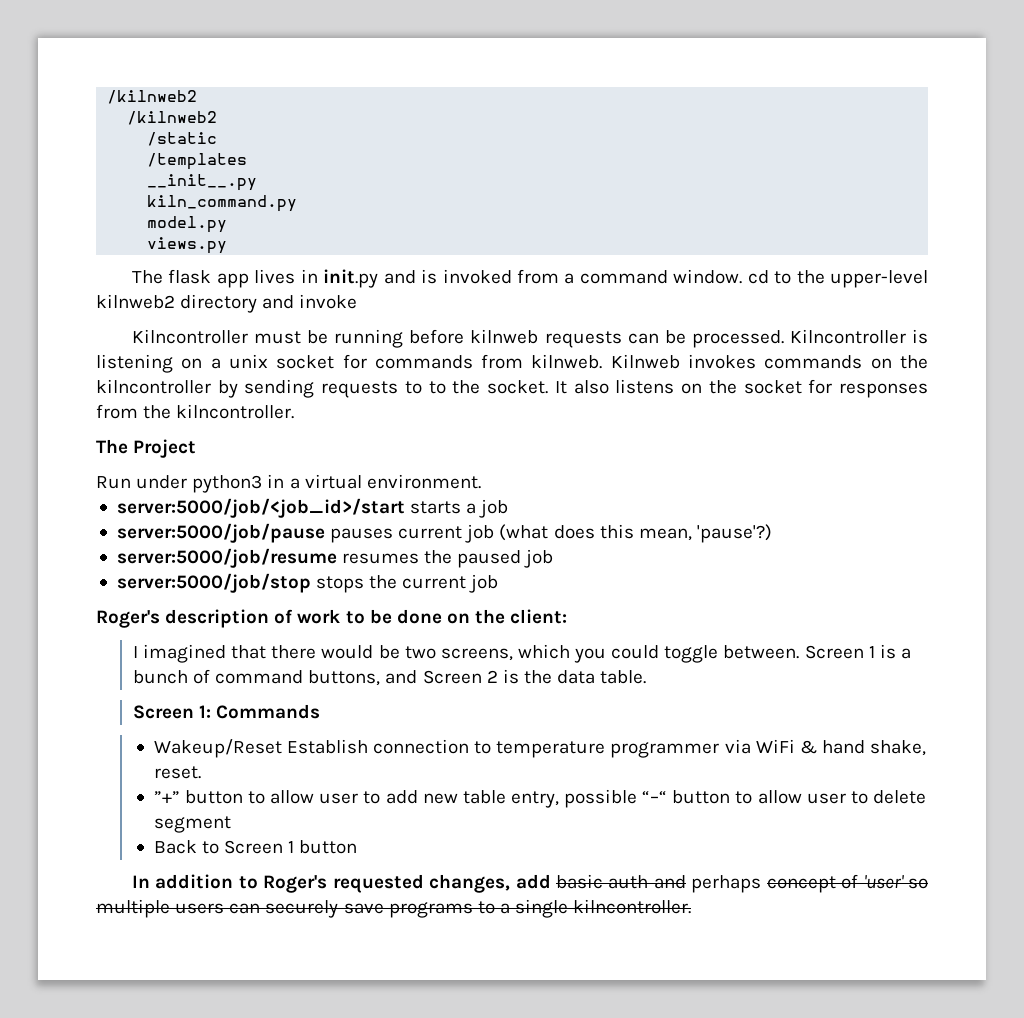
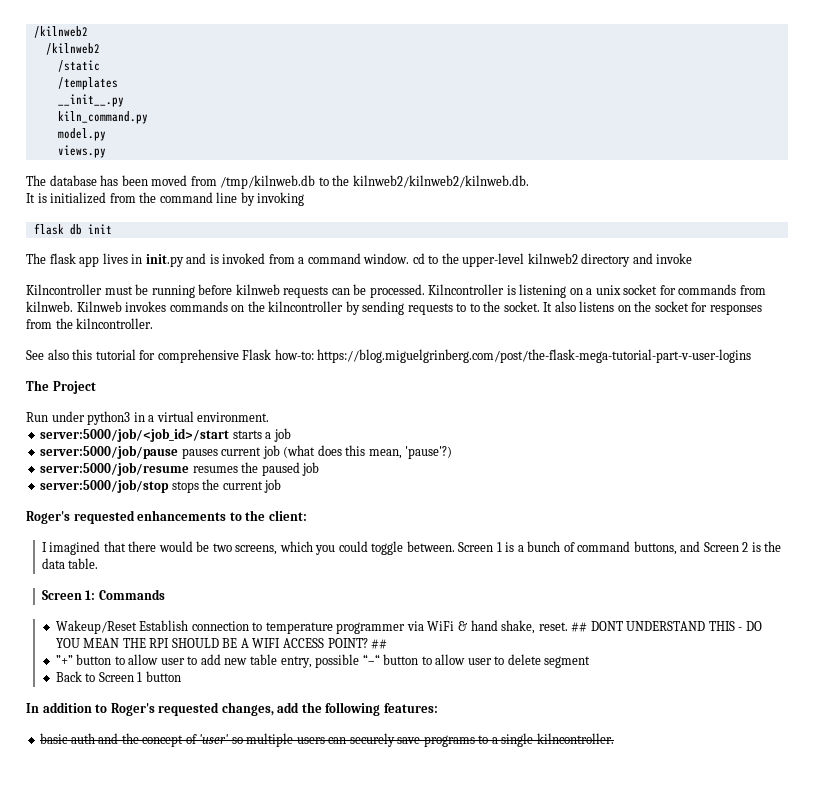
+ The database has been moved from /tmp/kilnweb.db to the kilnweb2/kilnweb2/kilnweb.db.
+ It is initialized from the command line by invoking
+ flask db init
+ See also this tutorial for comprehensive Flask how-to: https://blog.miguelgrinberg.com/post/the-flask-mega-tutorial-part-v-user-logins
- Roger's description of work to be done on the client:
+ Roger's requested enhancements to the client:
+ ## DONT UNDERSTAND THIS - DO YOU MEAN THE RPI SHOULD BE A WIFI ACCESS POINT? ##
- In addition to Roger's requested changes, add basic auth and perhaps concept of 'user' so multiple users can securely save programs to a single kilncontroller.
+ In addition to Roger's requested changes, add the following features:
+ basic auth and the concept of 'user' so multiple users can securely save programs to a single kilncontroller.

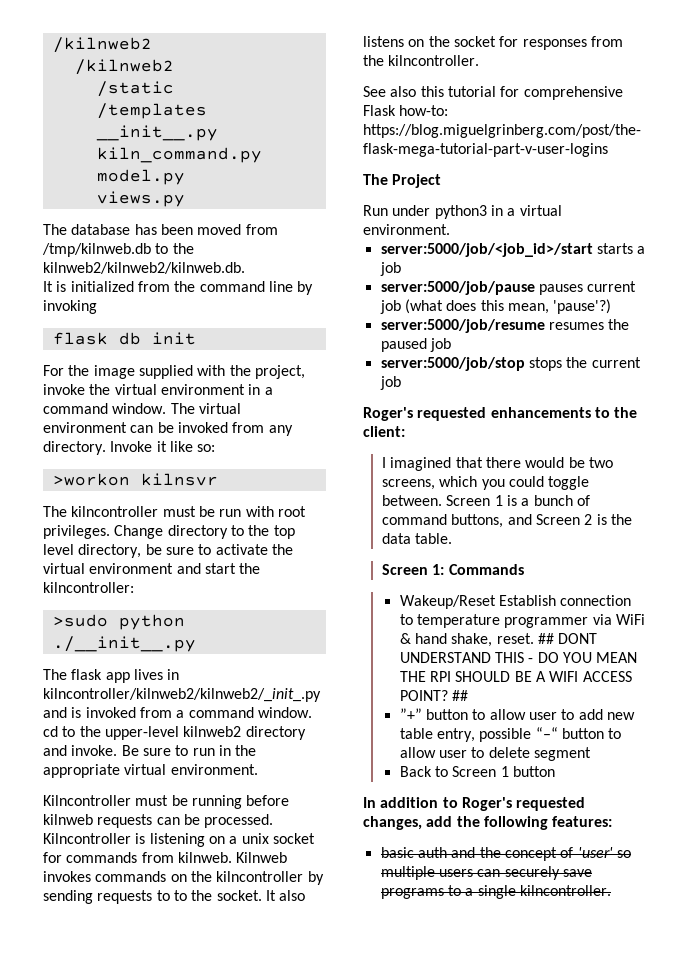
+ For the image supplied with the project, invoke the virtual environment in a command window. The virtual environment can be invoked from any directory. Invoke it like so:
+ >workon kilnsvr
+ The kilncontroller must be run with root privileges. Change directory to the top level directory, be sure to activate the virtual environment and start the kilncontroller:
+ >sudo python ./__init__.py
- The flask app lives in init.py and is invoked from a command window. cd to the upper-level kilnweb2 directory and invoke
+ The flask app lives in kilncontroller/kilnweb2/kilnweb2/_init_.py and is invoked from a command window. cd to the upper-level kilnweb2 directory and invoke. Be sure to run in the appropriate virtual environment.

